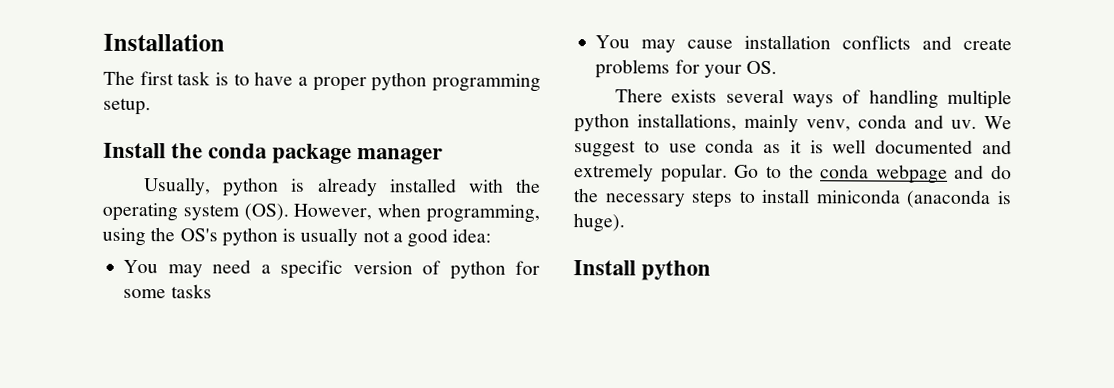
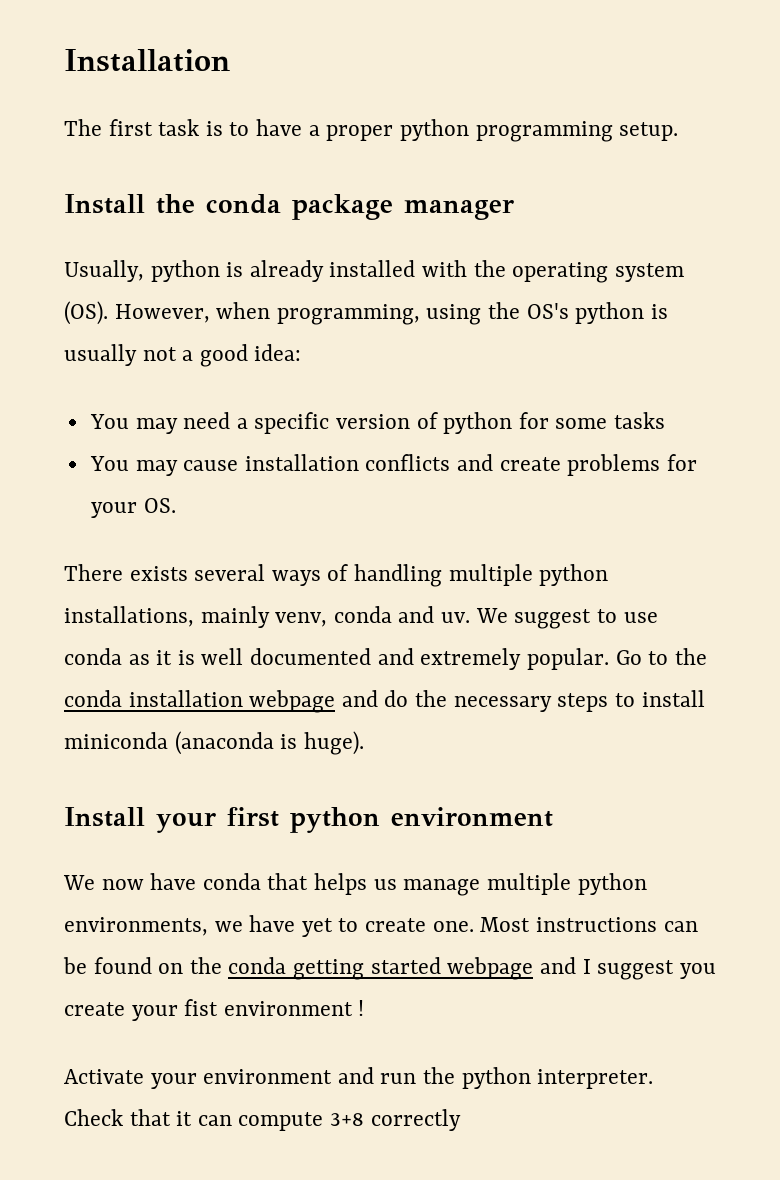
- Go to the conda webpage and do the necessary steps to install miniconda (anaconda is huge).
+ Go to the conda installation webpage and do the necessary steps to install miniconda (anaconda is huge).
- Install python
+ Install your first python environment
+ We now have conda that helps us manage multiple python environments, we have yet to create one. Most instructions can be found on the conda getting started webpage and I suggest you create your fist environment !
+ Activate your environment and run the python interpreter. Check that it can compute 3+8 correctly

